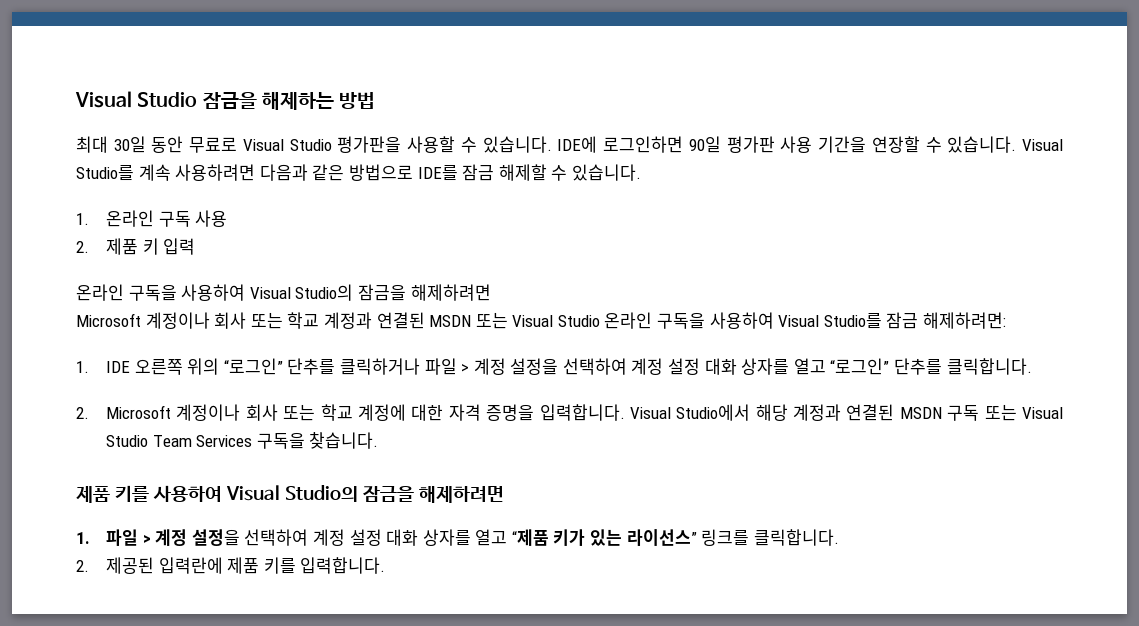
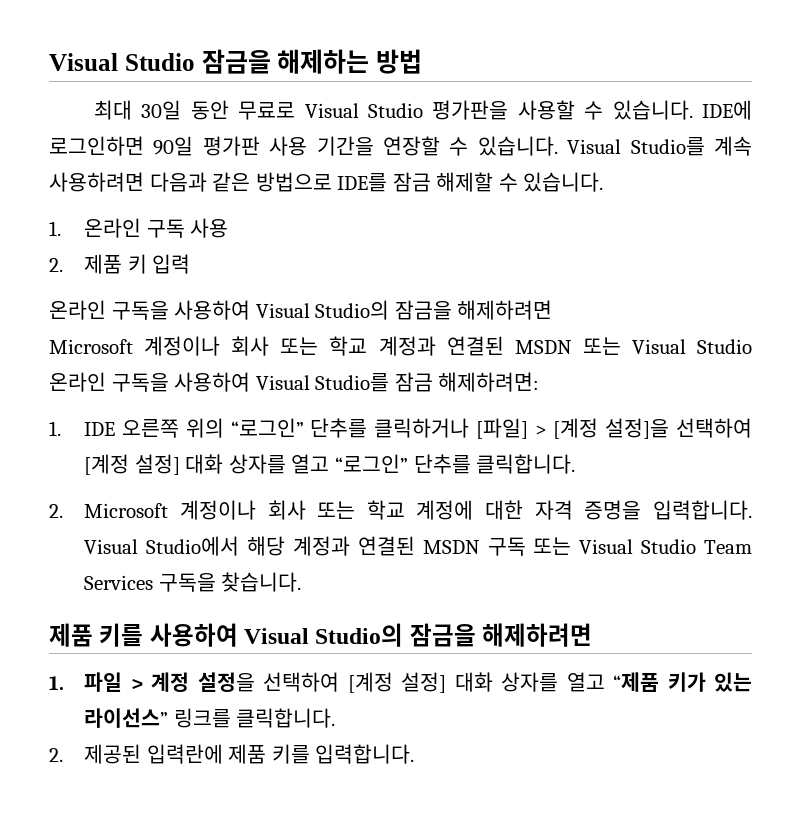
- 1. IDE 오른쪽 위의 “로그인” 단추를 클릭하거나 파일 > 계정 설정을 선택하여 계정 설정 대화 상자를 열고 “로그인” 단추를 클릭합니다.
+ 1. IDE 오른쪽 위의 “로그인” 단추를 클릭하거나 [파일] > [계정 설정]을 선택하여 [계정 설정] 대화 상자를 열고 “로그인” 단추를 클릭합니다.
- 1. 파일 > 계정 설정을 선택하여 계정 설정 대화 상자를 열고 “제품 키가 있는 라이선스” 링크를 클릭합니다.
+ 1. 파일 > 계정 설정을 선택하여 [계정 설정] 대화 상자를 열고 “제품 키가 있는 라이선스” 링크를 클릭합니다.

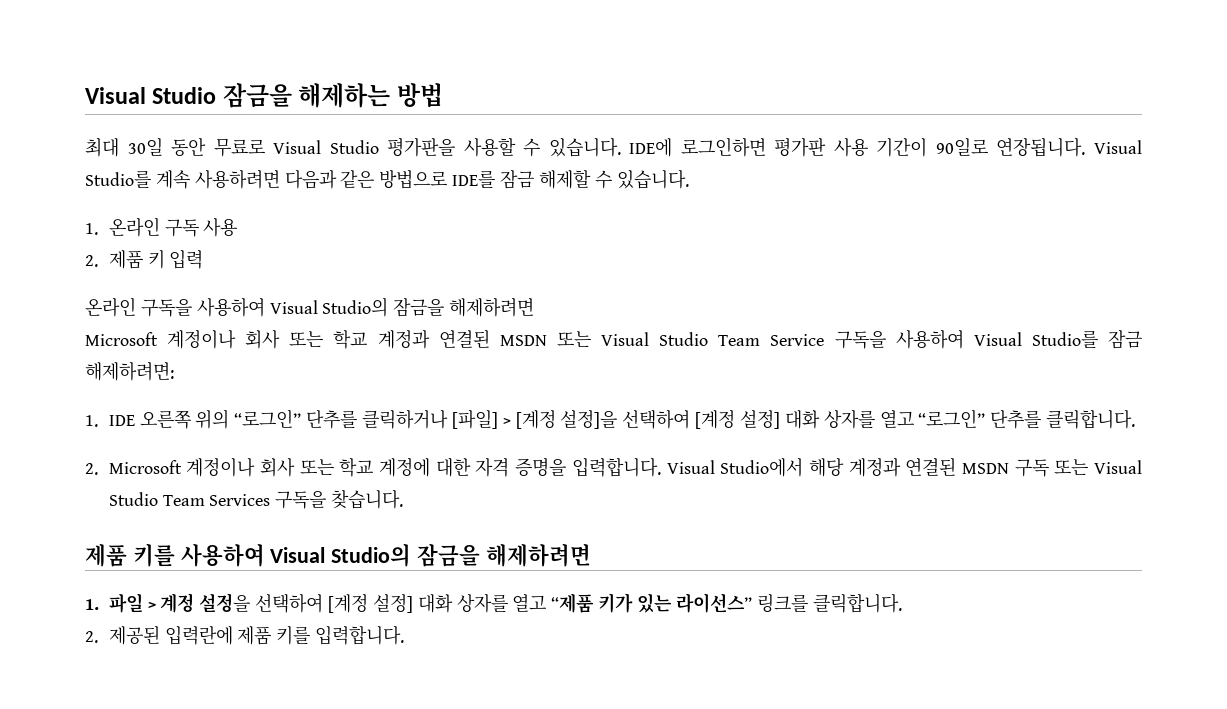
- IDE에 로그인하면 90일 평가판 사용 기간을 연장할 수 있습니다.
+ IDE에 로그인하면 평가판 사용 기간이 90일로 연장됩니다.
- Microsoft 계정이나 회사 또는 학교 계정과 연결된 MSDN 또는 Visual Studio 온라인 구독을 사용하여 Visual Studio를 잠금 해제하려면:
+ Microsoft 계정이나 회사 또는 학교 계정과 연결된 MSDN 또는 Visual Studio Team Service 구독을 사용하여 Visual Studio를 잠금 해제하려면:

